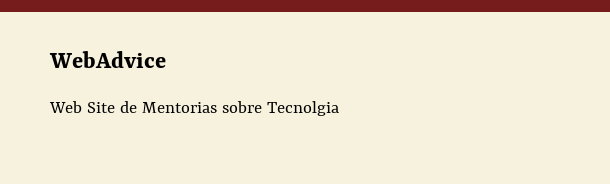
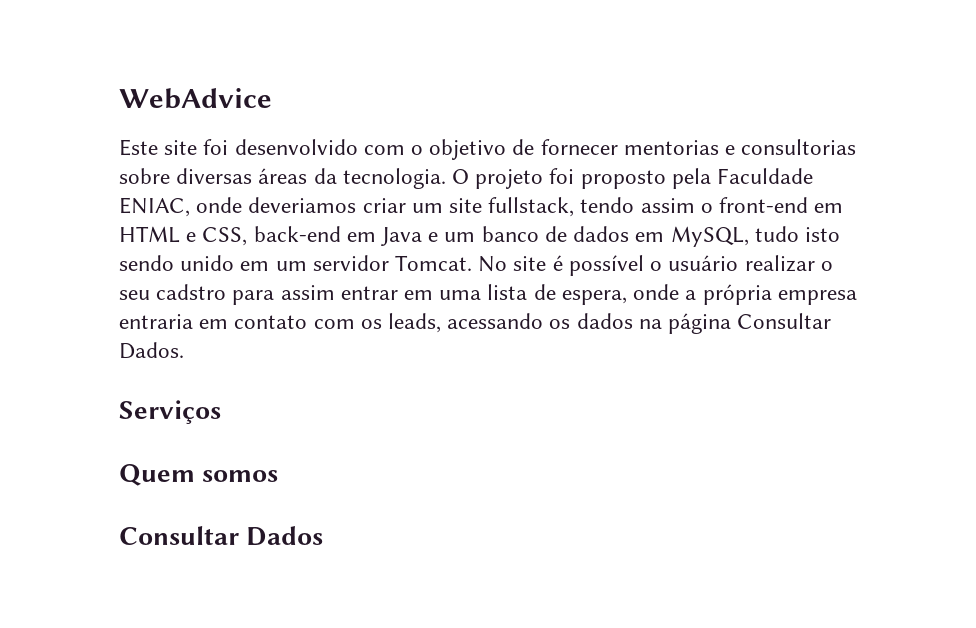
- Web Site de Mentorias sobre Tecnolgia
+ Este site foi desenvolvido com o objetivo de fornecer mentorias e consultorias sobre diversas áreas da tecnologia. O projeto foi proposto pela Faculdade ENIAC, onde deveriamos criar um site fullstack, tendo assim o front-end em HTML e CSS, back-end em Java e um banco de dados em MySQL, tudo isto sendo unido em um servidor Tomcat. No site é possível o usuário realizar o seu cadstro para assim entrar em uma lista de espera, onde a própria empresa entraria em contato com os leads, acessando os dados na página Consultar Dados.
+ Serviços
+ Quem somos
+ Consultar Dados

